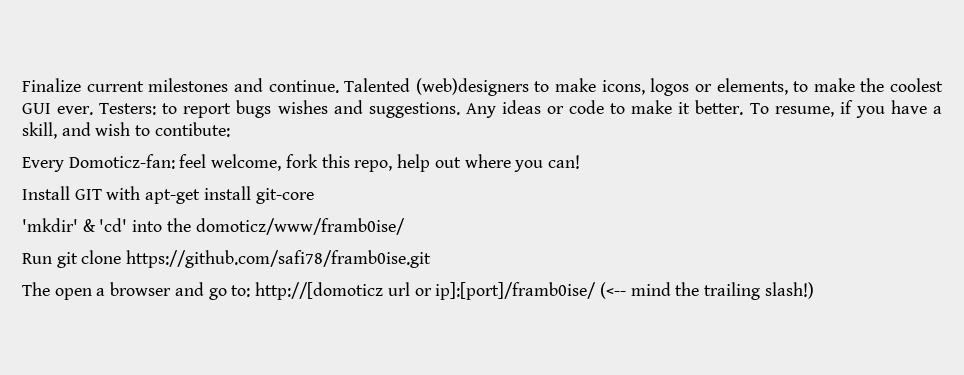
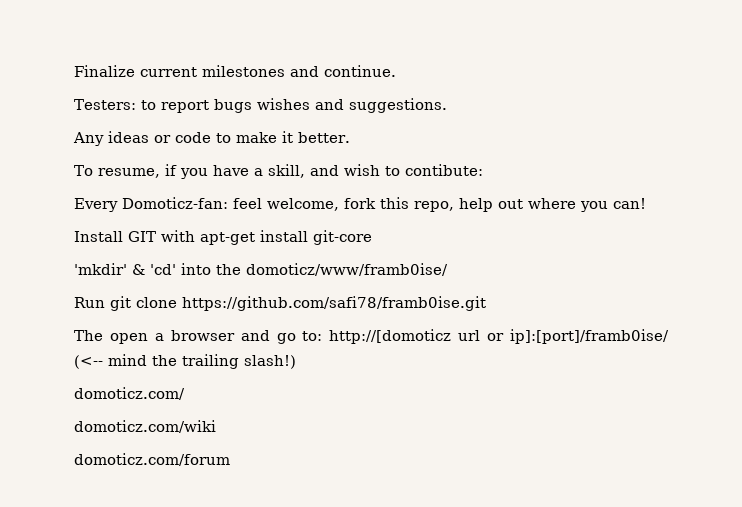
- Finalize current milestones and continue. Talented (web)designers to make icons, logos or elements, to make the coolest GUI ever. Testers: to report bugs wishes and suggestions. Any ideas or code to make it better. To resume, if you have a skill, and wish to contibute:
+ Finalize current milestones and continue.
+ Testers: to report bugs wishes and suggestions.
+ Any ideas or code to make it better.
+ To resume, if you have a skill, and wish to contibute:
+ domoticz.com/
+ domoticz.com/wiki
+ domoticz.com/forum

